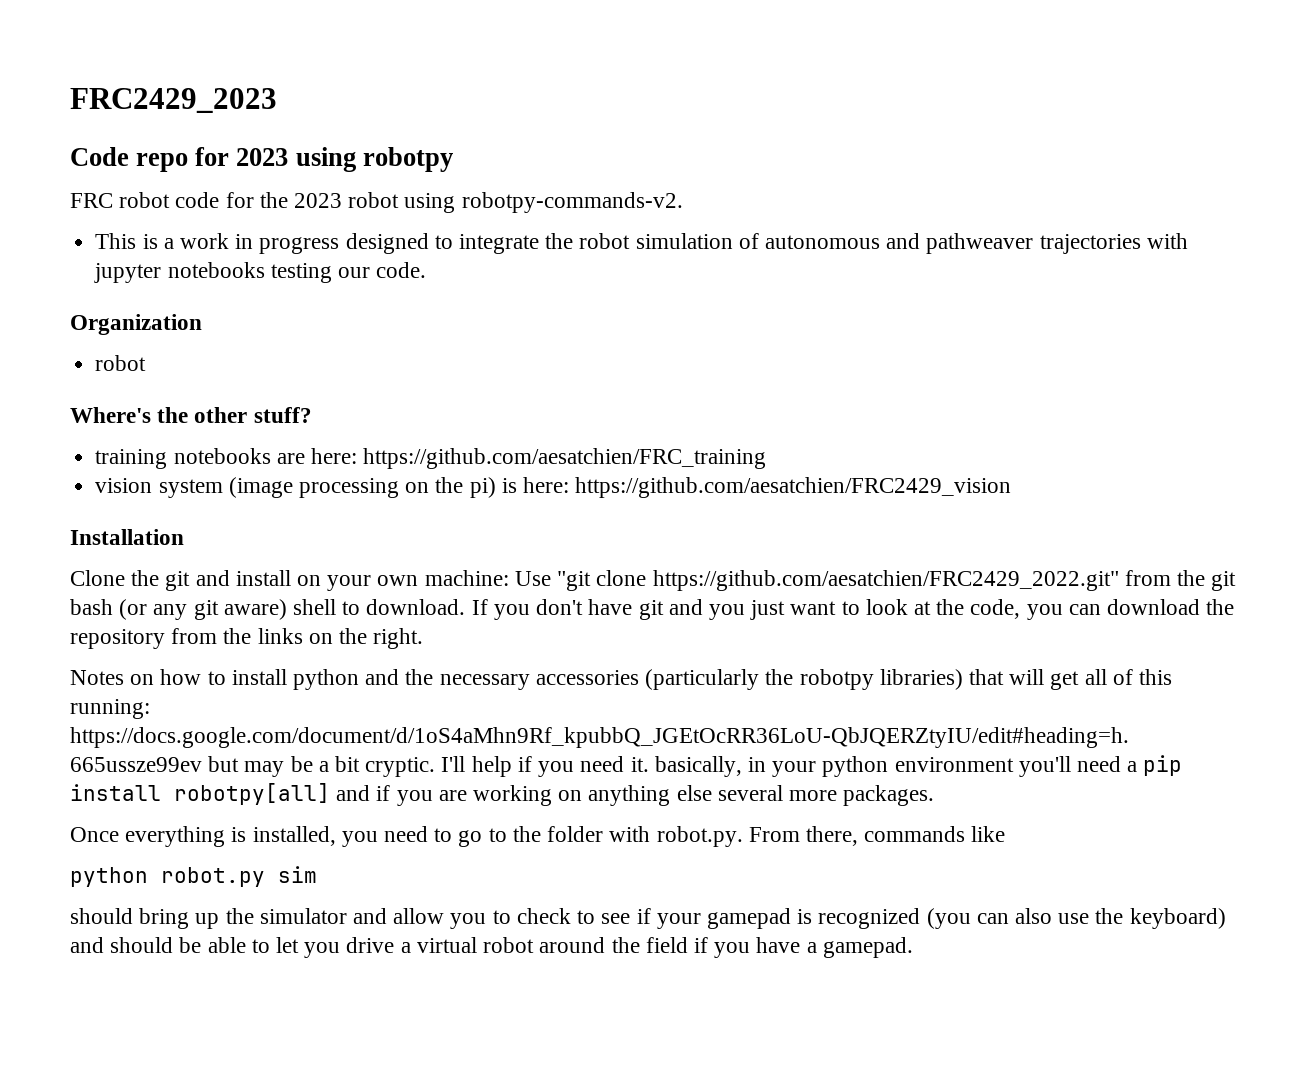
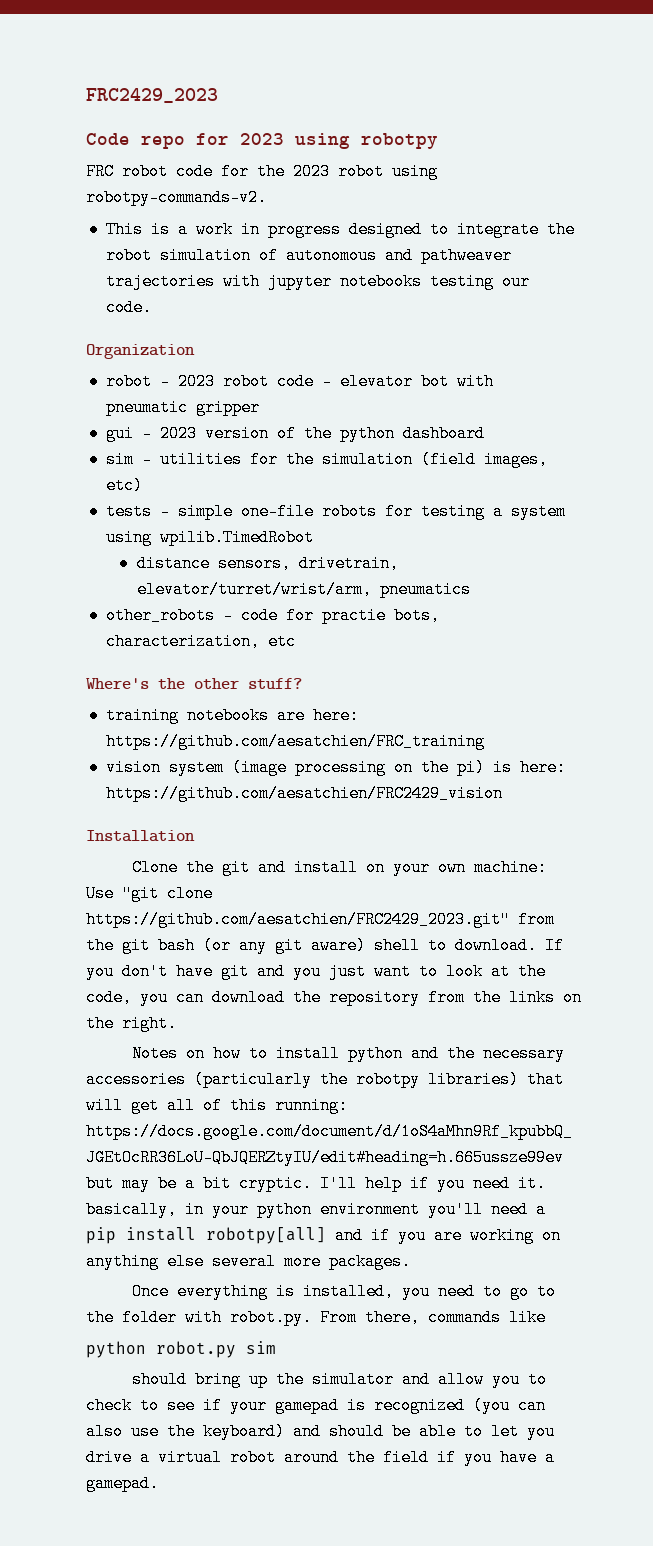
  Organization
- robot
+ robot - 2023 robot code - elevator bot with pneumatic gripper
+ gui - 2023 version of the python dashboard
+ sim - utilities for the simulation (field images, etc)
+ tests - simple one-file robots for testing a system using wpilib.TimedRobot
+ distance sensors, drivetrain, elevator/turret/wrist/arm, pneumatics
+ other_robots - code for practie bots, characterization, etc
- Clone the git and install on your own machine: Use "git clone https://github.com/aesatchien/FRC2429_2022.git" from the git bash (or any git aware) shell to download.
+ Clone the git and install on your own machine: Use "git clone https://github.com/aesatchien/FRC2429_2023.git" from the git bash (or any git aware) shell to download.

